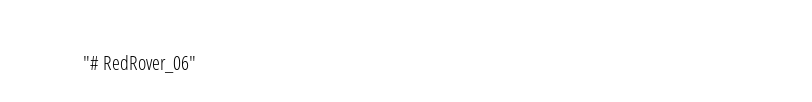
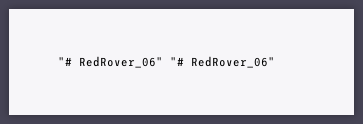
- "# RedRover_06"
+ "# RedRover_06" "# RedRover_06"

